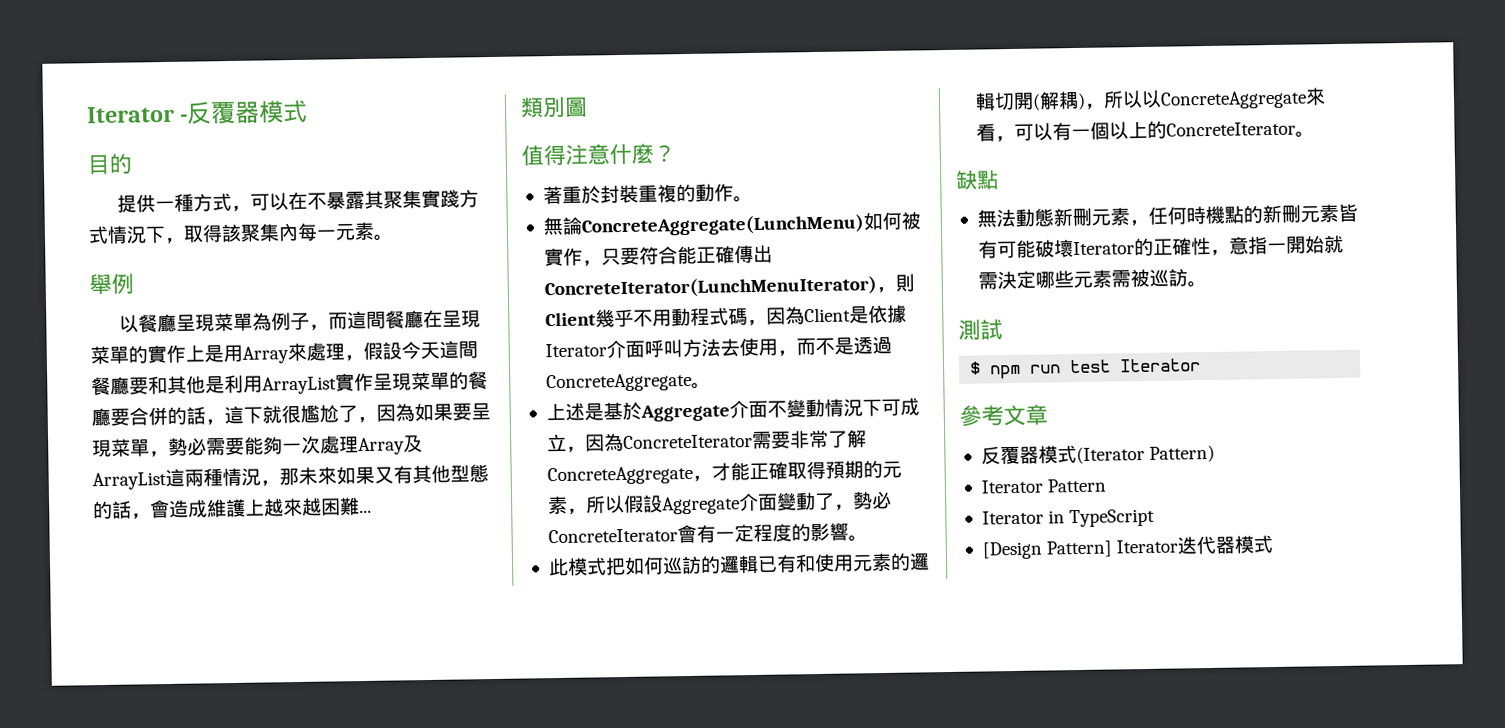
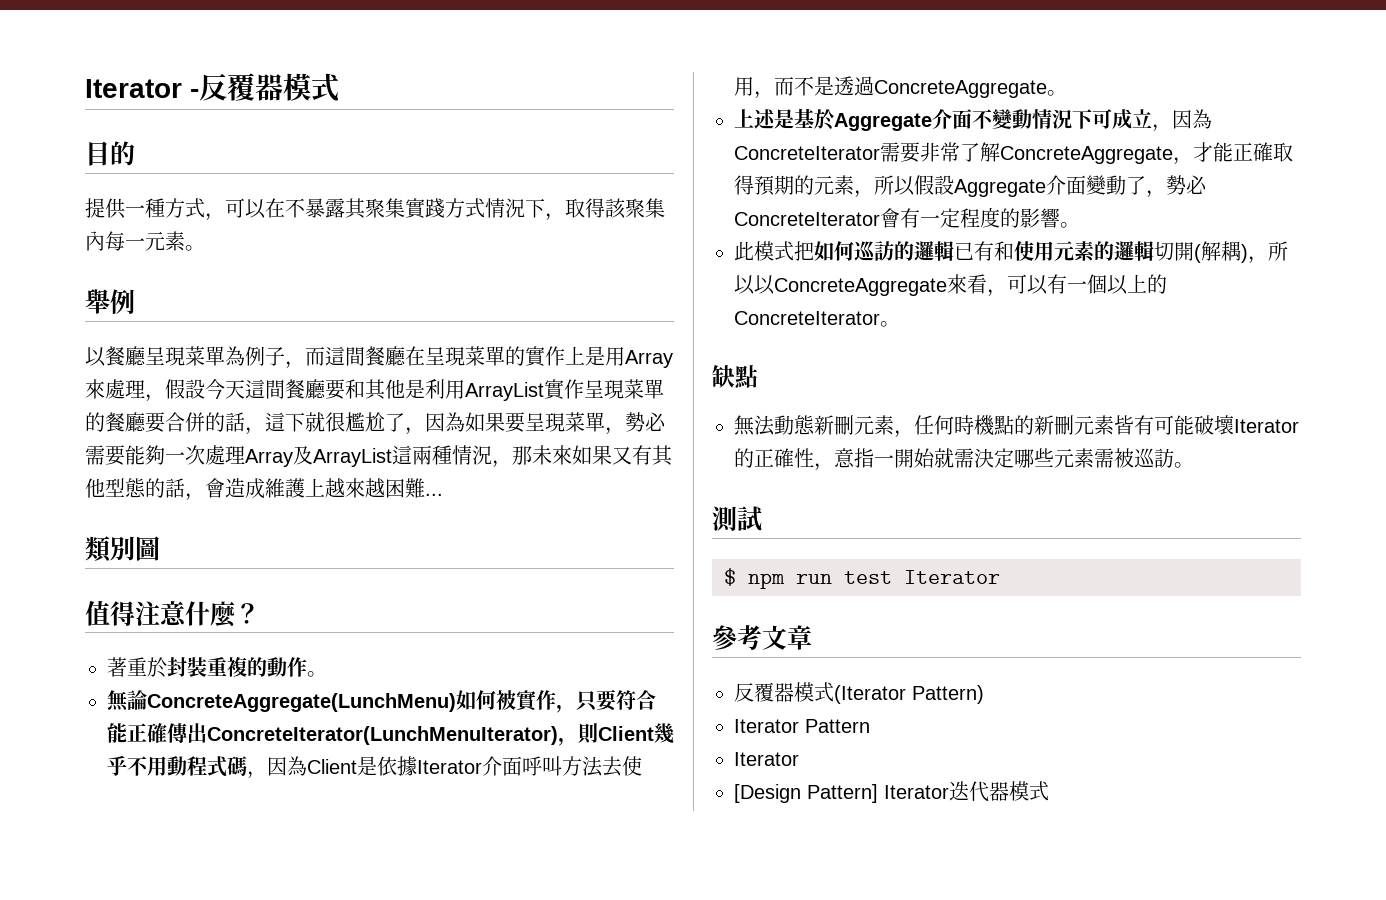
  Iterator Pattern
- Iterator in TypeScript
+ Iterator

